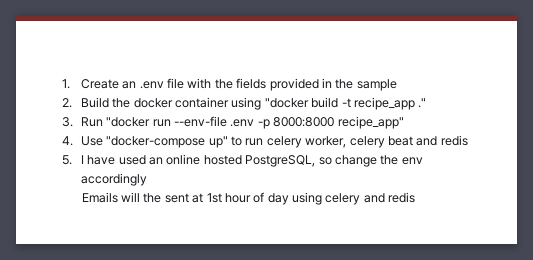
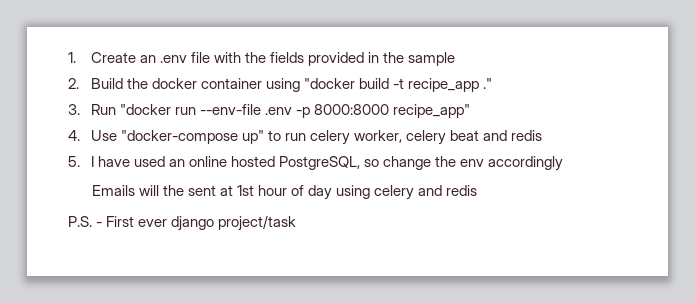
+ P.S. - First ever django project/task

